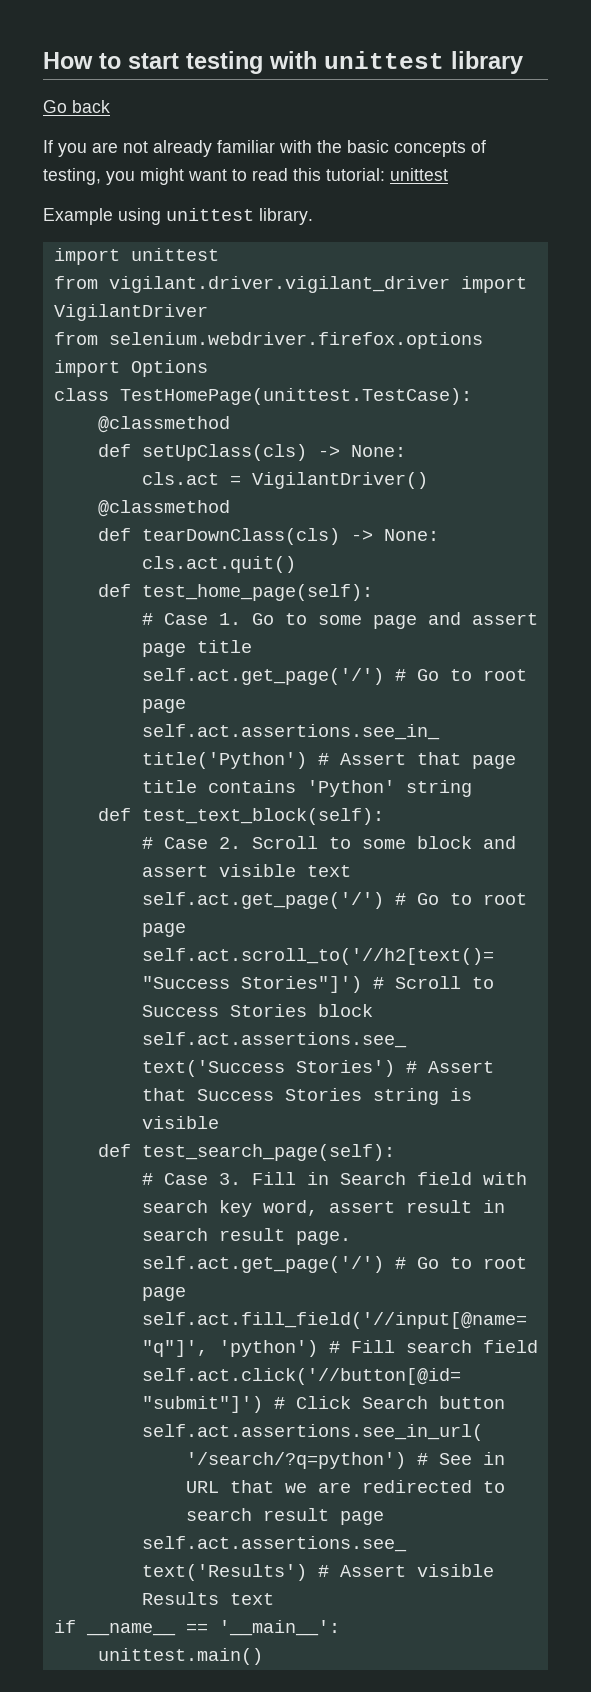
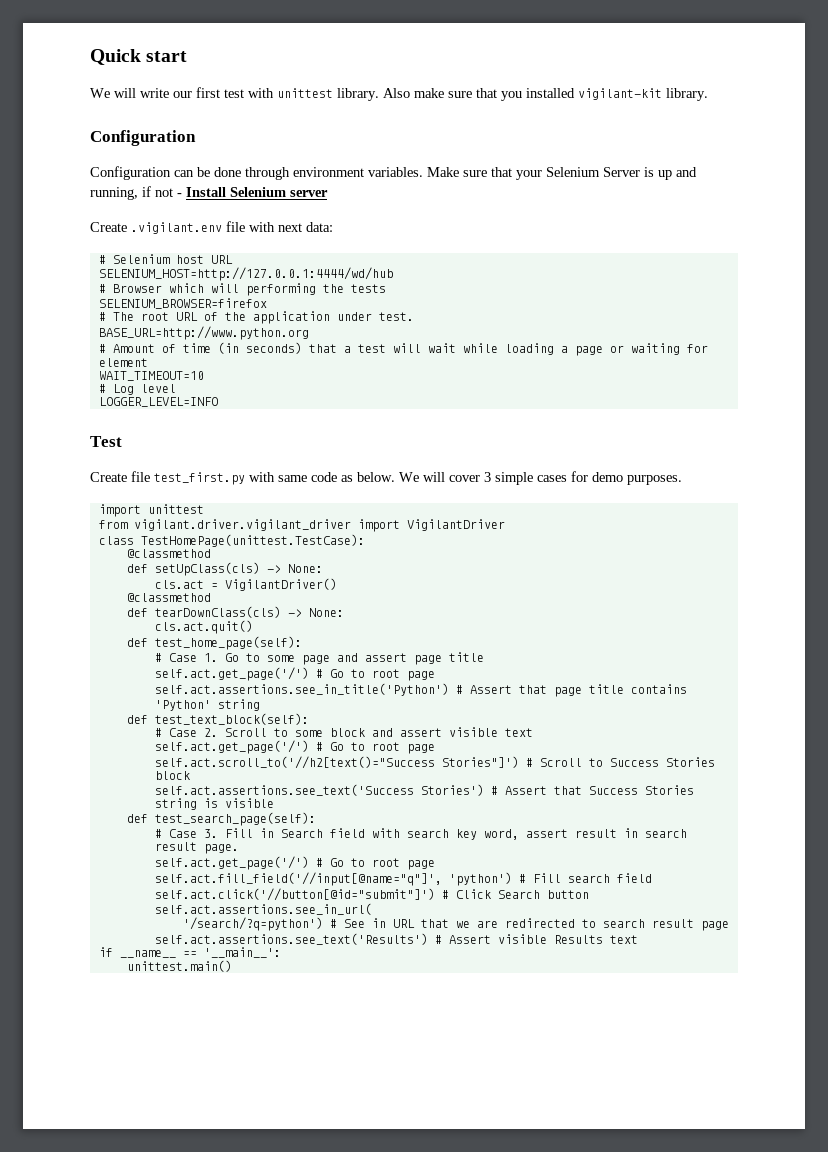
- How to start testing with unittest library
- Go back
- If you are not already familiar with the basic concepts of testing, you might want to read this tutorial: unittest
- Example using unittest library.
+ Quick start
+ We will write our first test with unittest library. Also make sure that you installed vigilant-kit library.
+ Configuration
+ Configuration can be done through environment variables. Make sure that your Selenium Server is up and running, if not - Install Selenium server
+ Create .vigilant.env file with next data:
+ # Selenium host URL
+ SELENIUM_HOST=http://127.0.0.1:4444/wd/hub
+ # Browser which will performing the tests
+ SELENIUM_BROWSER=firefox
+ # The root URL of the application under test.
+ BASE_URL=http://www.python.org
+ # Amount of time (in seconds) that a test will wait while loading a page or waiting for element
+ WAIT_TIMEOUT=10
+ # Log level
+ LOGGER_LEVEL=INFO
+ Test
+ Create file test_first.py with same code as below. We will cover 3 simple cases for demo purposes.
- from selenium.webdriver.firefox.options import Options

